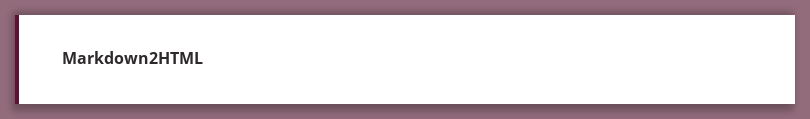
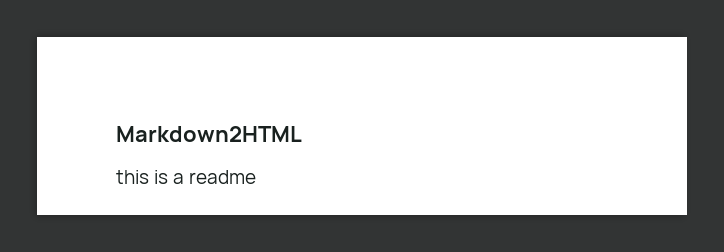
+ this is a readme

